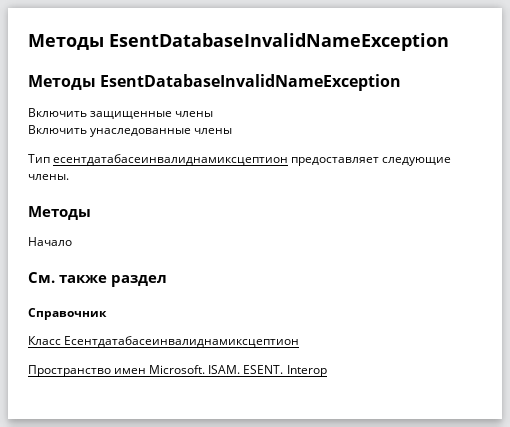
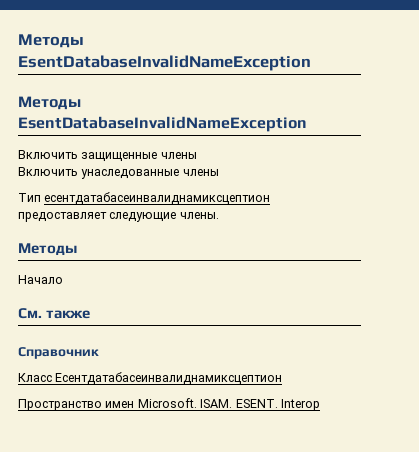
- См. также раздел
+ См. также

